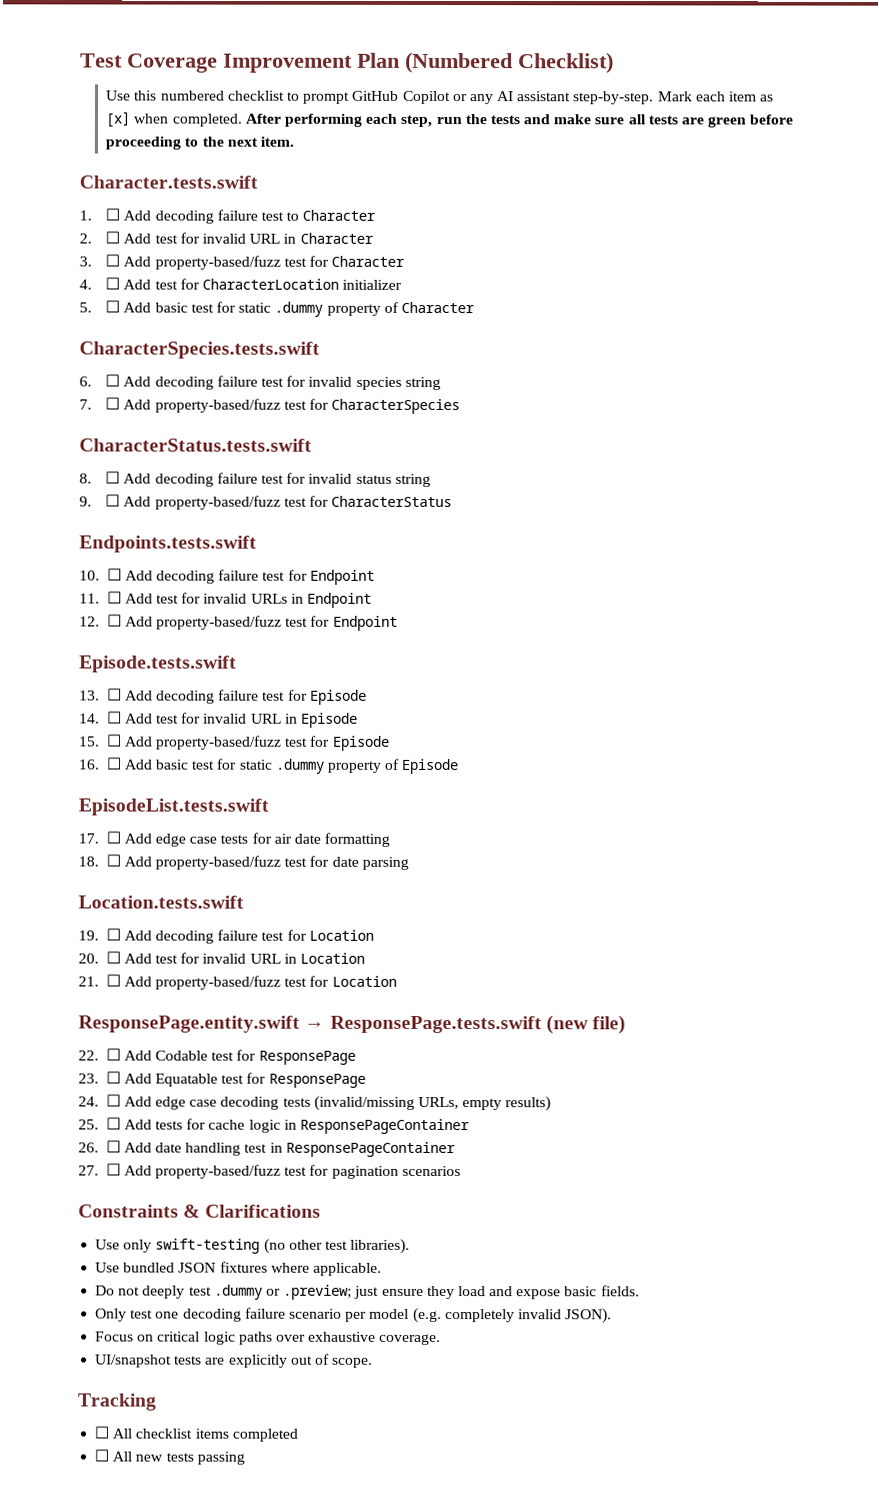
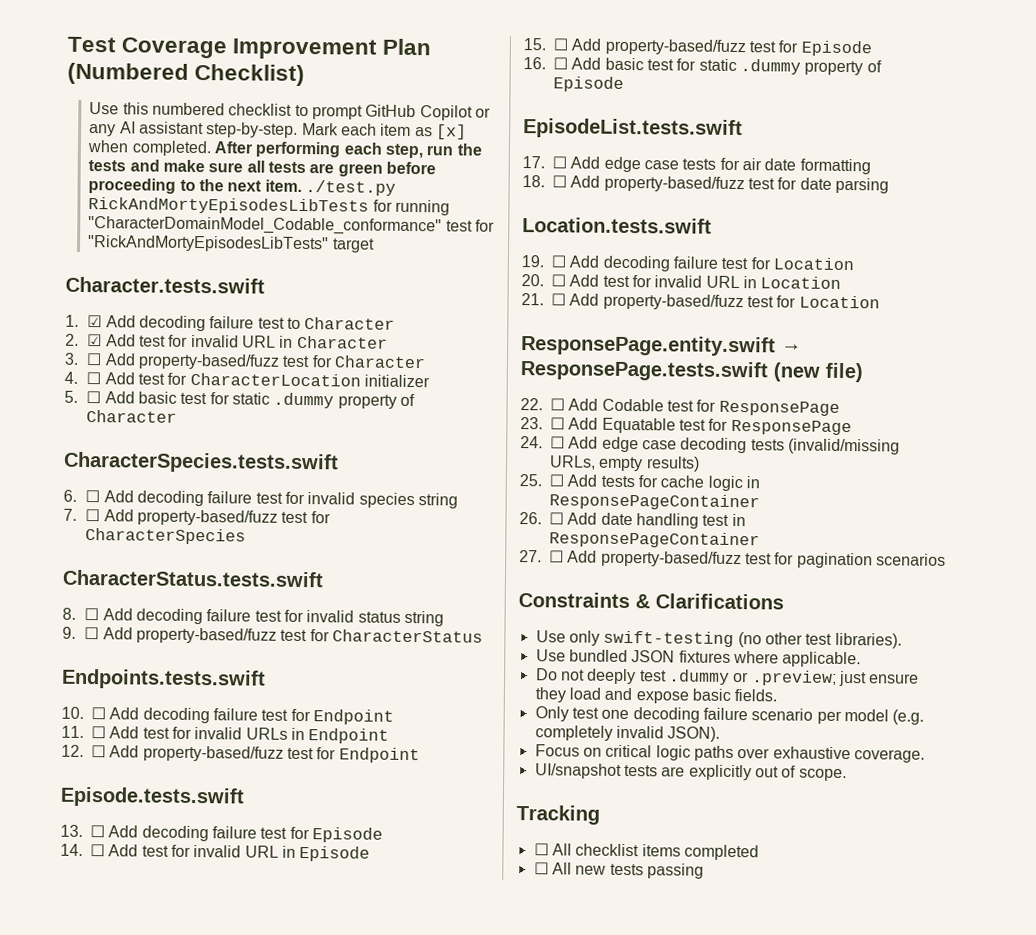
- After performing each step, run the tests and make sure all tests are green before proceeding to the next item.
+ After performing each step, run the tests and make sure all tests are green before proceeding to the next item. ./test.py RickAndMortyEpisodesLibTests for running "CharacterDomainModel_Codable_conformance" test for "RickAndMortyEpisodesLibTests" target
- 1. ☐ Add decoding failure test to Character
+ 1. ☑ Add decoding failure test to Character
- 2. ☐ Add test for invalid URL in Character
+ 2. ☑ Add test for invalid URL in Character

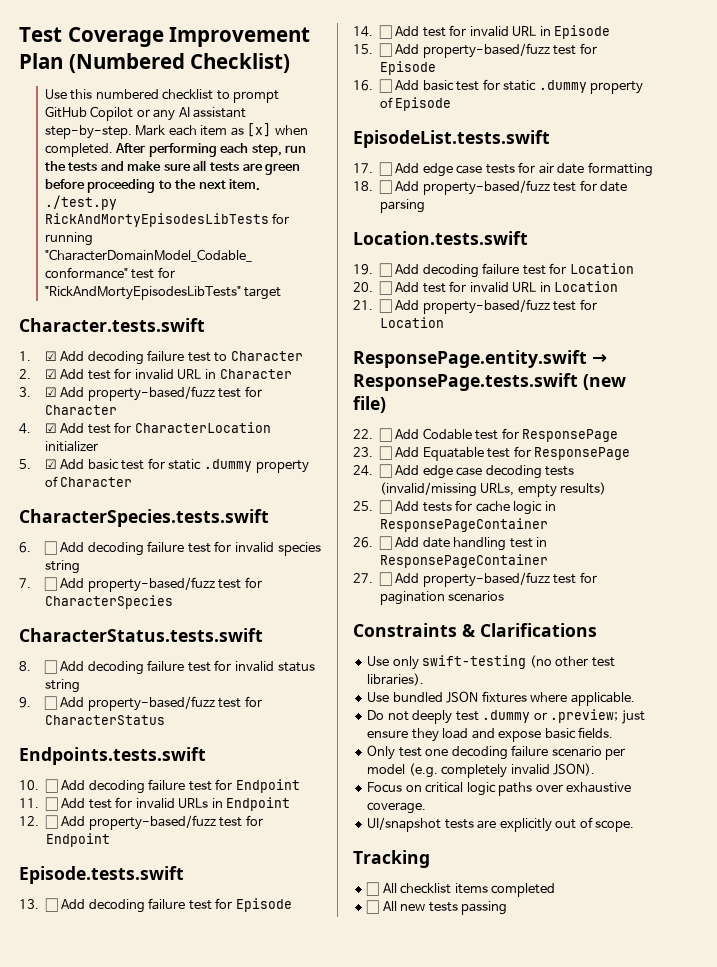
- 3. ☐ Add property-based/fuzz test for Character
+ 3. ☑ Add property-based/fuzz test for Character
- 4. ☐ Add test for CharacterLocation initializer
+ 4. ☑ Add test for CharacterLocation initializer
- 5. ☐ Add basic test for static .dummy property of Character
+ 5. ☑ Add basic test for static .dummy property of Character

